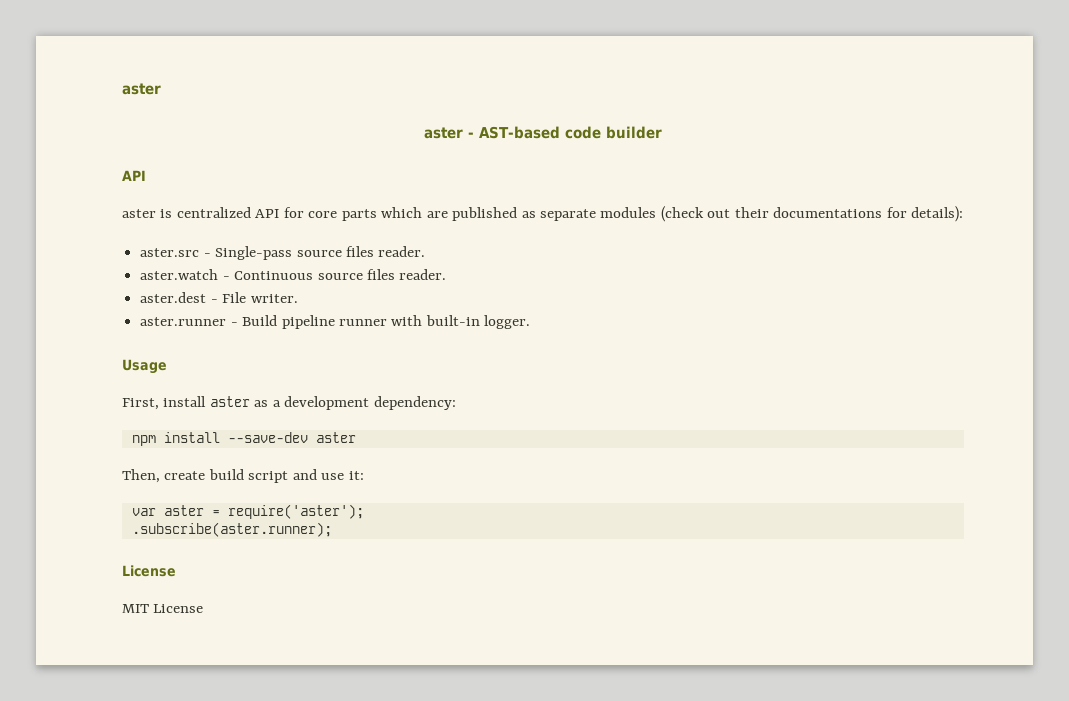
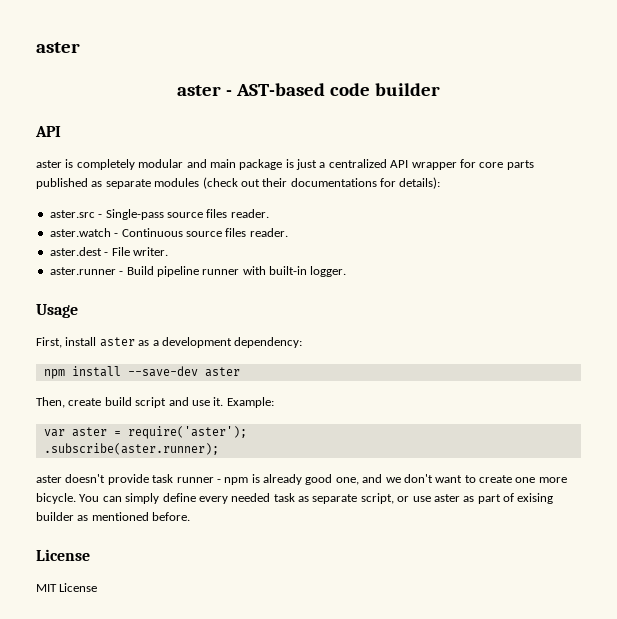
- aster is centralized API for core parts which are published as separate modules (check out their documentations for details):
+ aster is completely modular and main package is just a centralized API wrapper for core parts published as separate modules (check out their documentations for details):
- Then, create build script and use it:
+ Then, create build script and use it. Example:
+ aster doesn't provide task runner - npm is already good one, and we don't want to create one more bicycle. You can simply define every needed task as separate script, or use aster as part of exising builder as mentioned before.

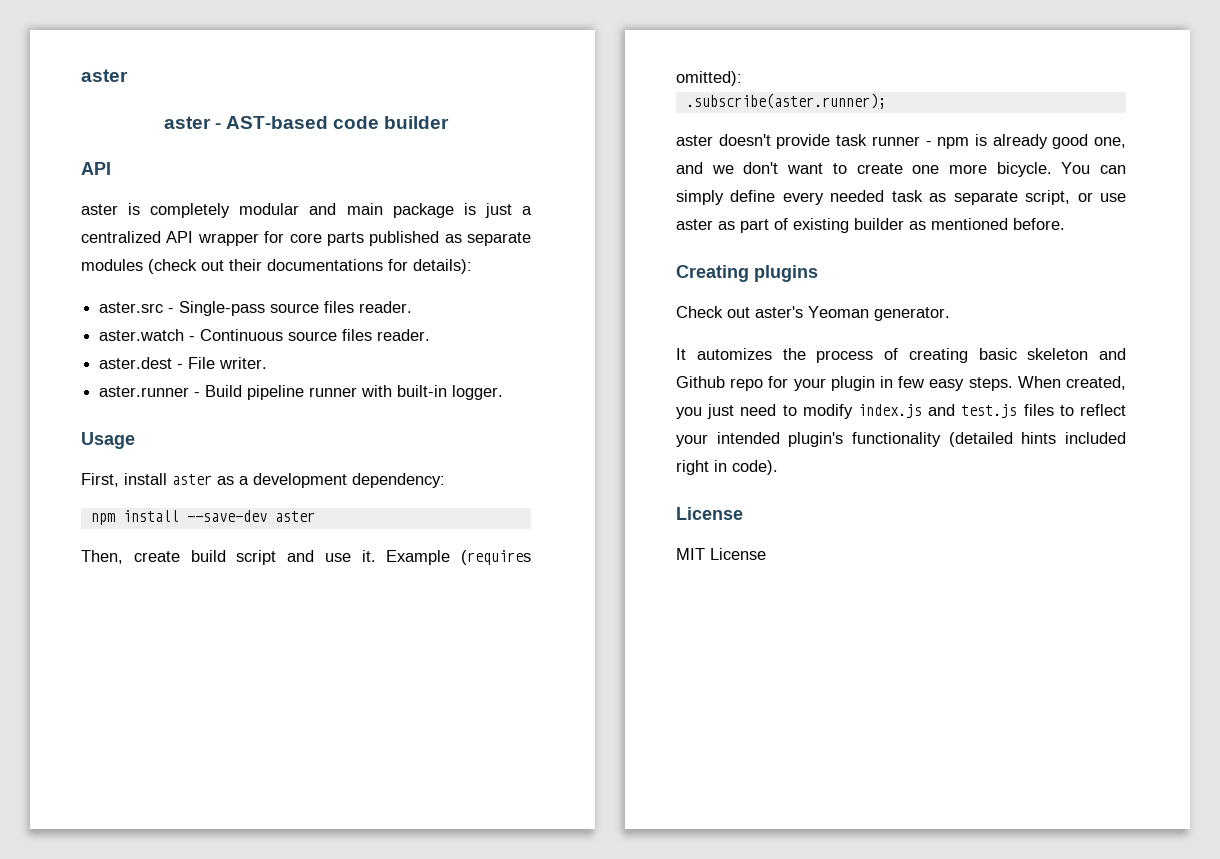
- Example:
- var aster = require('aster');
+ Example (requires omitted):
- You can simply define every needed task as separate script, or use aster as part of exising builder as mentioned before.
+ You can simply define every needed task as separate script, or use aster as part of existing builder as mentioned before.
+ Creating plugins
+ Check out aster's Yeoman generator.
+ It automizes the process of creating basic skeleton and Github repo for your plugin in few easy steps. When created, you just need to modify index.js and test.js files to reflect your intended plugin's functionality (detailed hints included right in code).

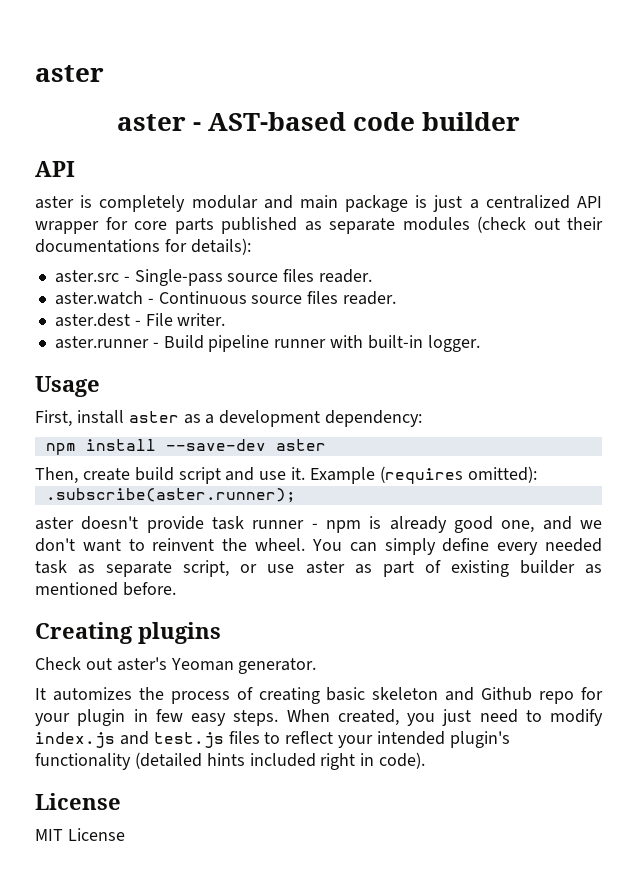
- aster doesn't provide task runner - npm is already good one, and we don't want to create one more bicycle.
+ aster doesn't provide task runner - npm is already good one, and we don't want to reinvent the wheel.

